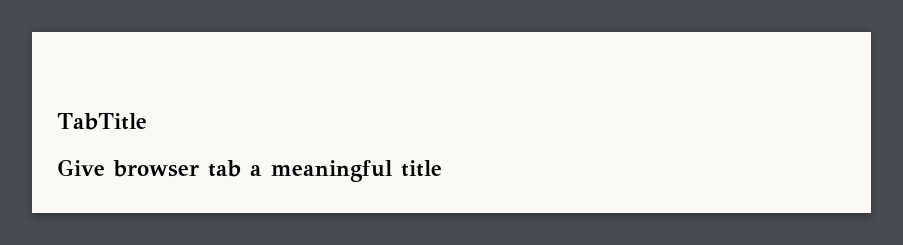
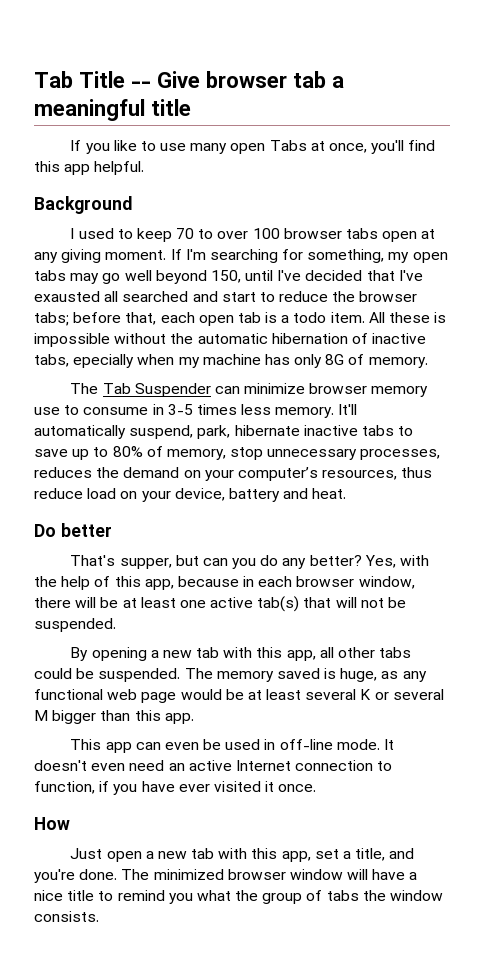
- TabTitle
- Give browser tab a meaningful title
+ Tab Title -- Give browser tab a meaningful title
+ If you like to use many open Tabs at once, you'll find this app helpful.
+ Background
+ I used to keep 70 to over 100 browser tabs open at any giving moment. If I'm searching for something, my open tabs may go well beyond 150, until I've decided that I've exausted all searched and start to reduce the browser tabs; before that, each open tab is a todo item. All these is impossible without the automatic hibernation of inactive tabs, epecially when my machine has only 8G of memory.
+ The Tab Suspender can minimize browser memory use to consume in 3-5 times less memory. It'll automatically suspend, park, hibernate inactive tabs to save up to 80% of memory, stop unnecessary processes, reduces the demand on your computer’s resources, thus reduce load on your device, battery and heat.
+ Do better
+ That's supper, but can you do any better? Yes, with the help of this app, because in each browser window, there will be at least one active tab(s) that will not be suspended.
+ By opening a new tab with this app, all other tabs could be suspended. The memory saved is huge, as any functional web page would be at least several K or several M bigger than this app.
+ This app can even be used in off-line mode. It doesn't even need an active Internet connection to function, if you have ever visited it once.
+ How
+ Just open a new tab with this app, set a title, and you're done. The minimized browser window will have a nice title to remind you what the group of tabs the window consists.

